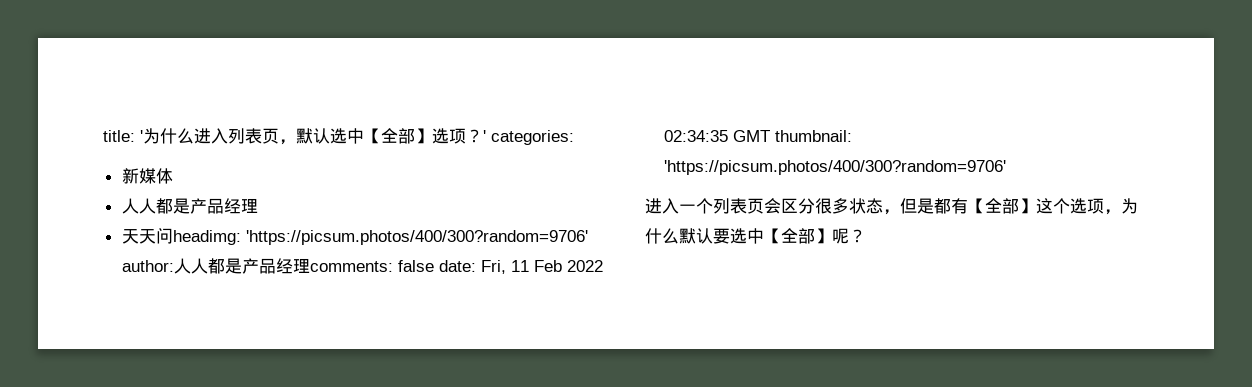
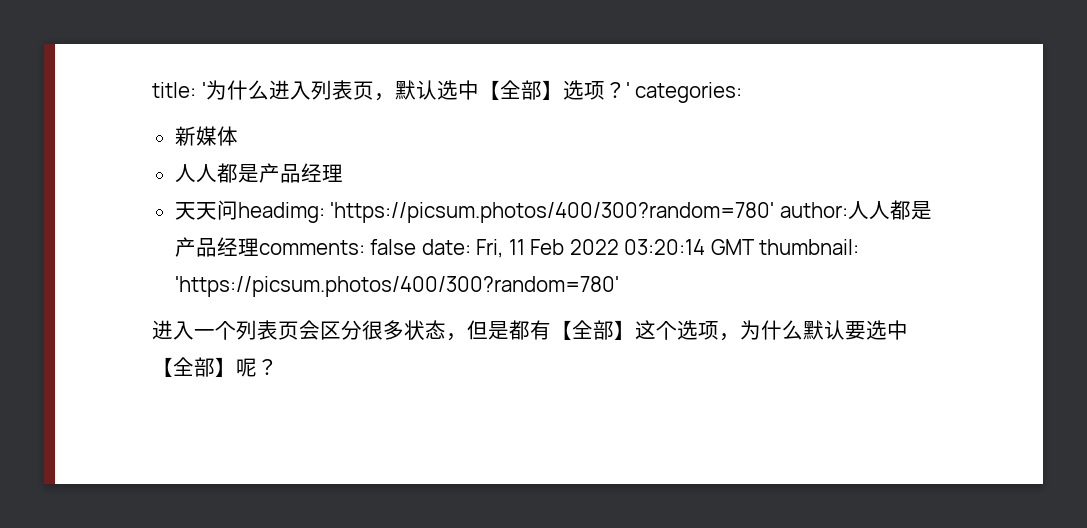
- 天天问headimg: 'https://picsum.photos/400/300?random=9706' author:人人都是产品经理comments: false date: Fri, 11 Feb 2022 02:34:35 GMT thumbnail: 'https://picsum.photos/400/300?random=9706'
+ 天天问headimg: 'https://picsum.photos/400/300?random=780' author:人人都是产品经理comments: false date: Fri, 11 Feb 2022 03:20:14 GMT thumbnail: 'https://picsum.photos/400/300?random=780'

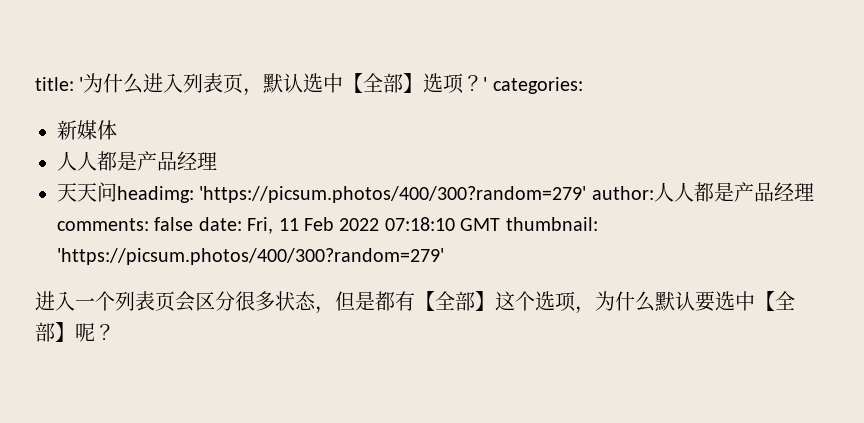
- 天天问headimg: 'https://picsum.photos/400/300?random=780' author:人人都是产品经理comments: false date: Fri, 11 Feb 2022 03:20:14 GMT thumbnail: 'https://picsum.photos/400/300?random=780'
+ 天天问headimg: 'https://picsum.photos/400/300?random=279' author:人人都是产品经理comments: false date: Fri, 11 Feb 2022 07:18:10 GMT thumbnail: 'https://picsum.photos/400/300?random=279'

